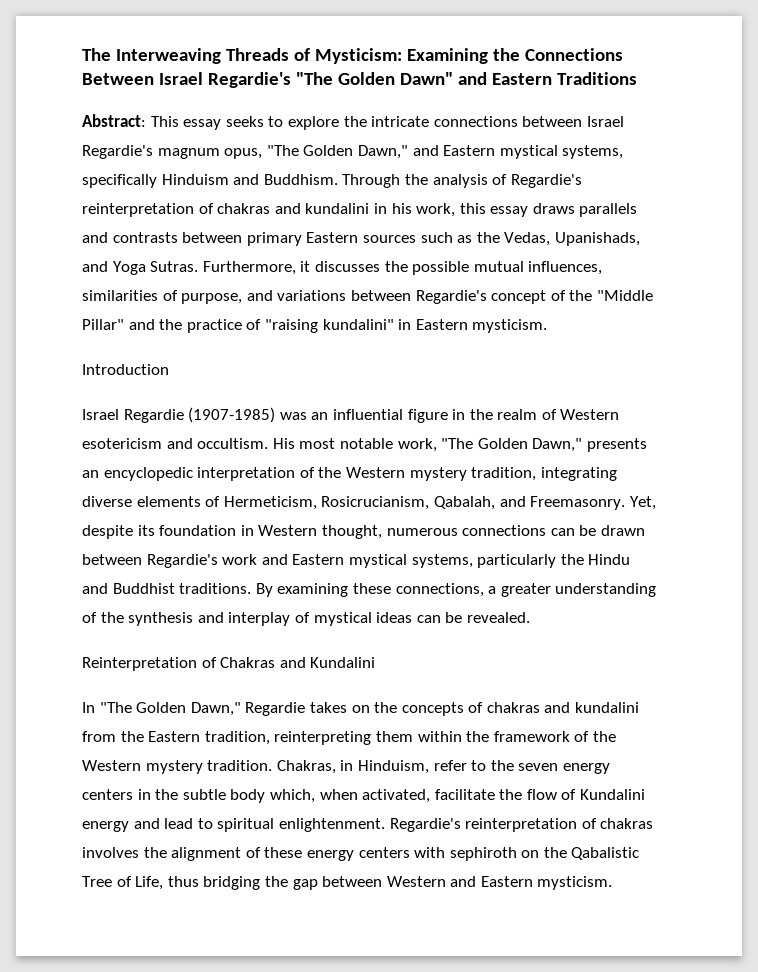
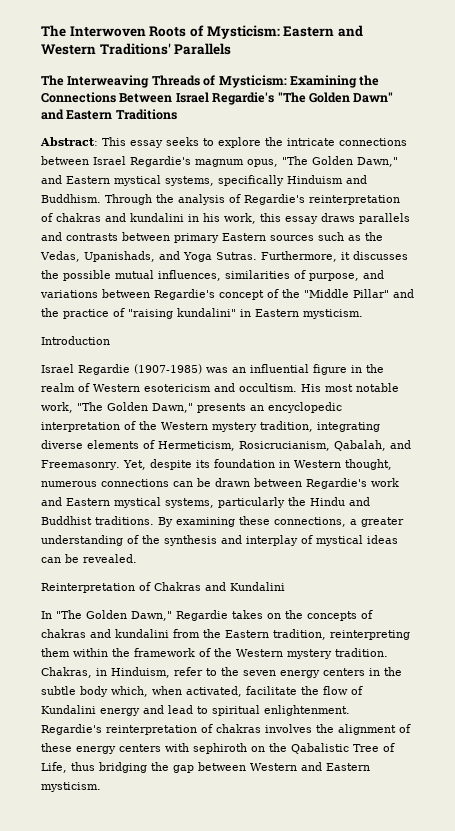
+ The Interwoven Roots of Mysticism: Eastern and Western Traditions' Parallels

